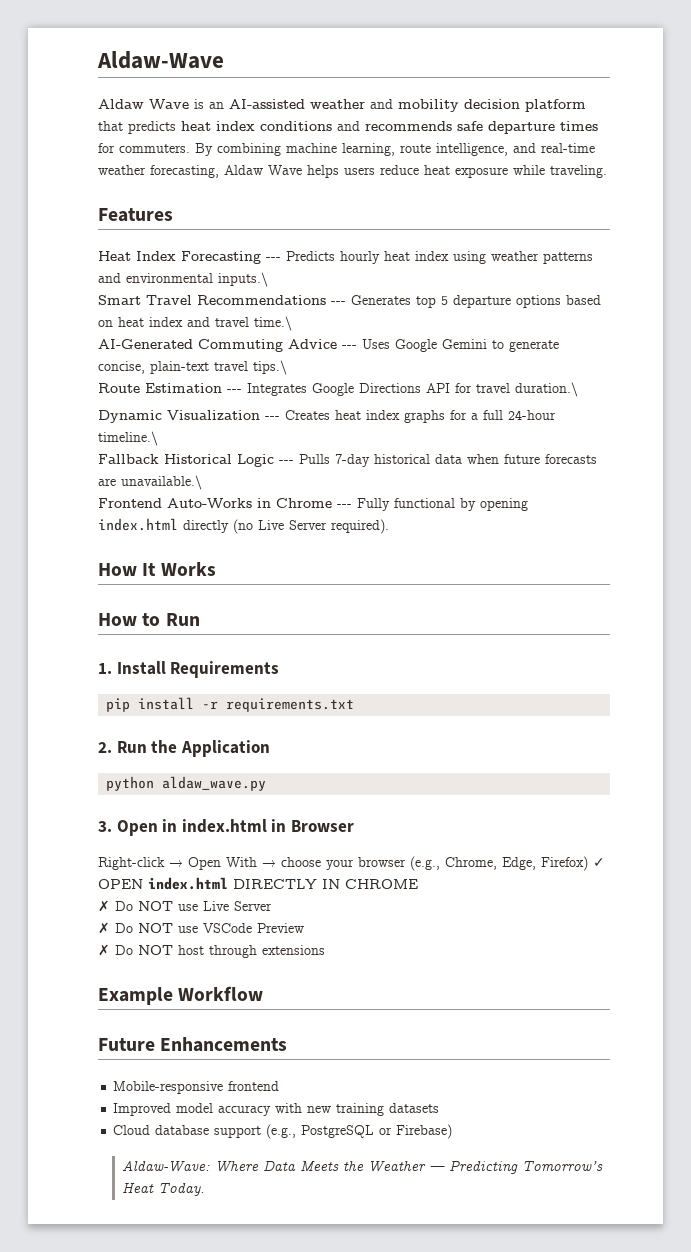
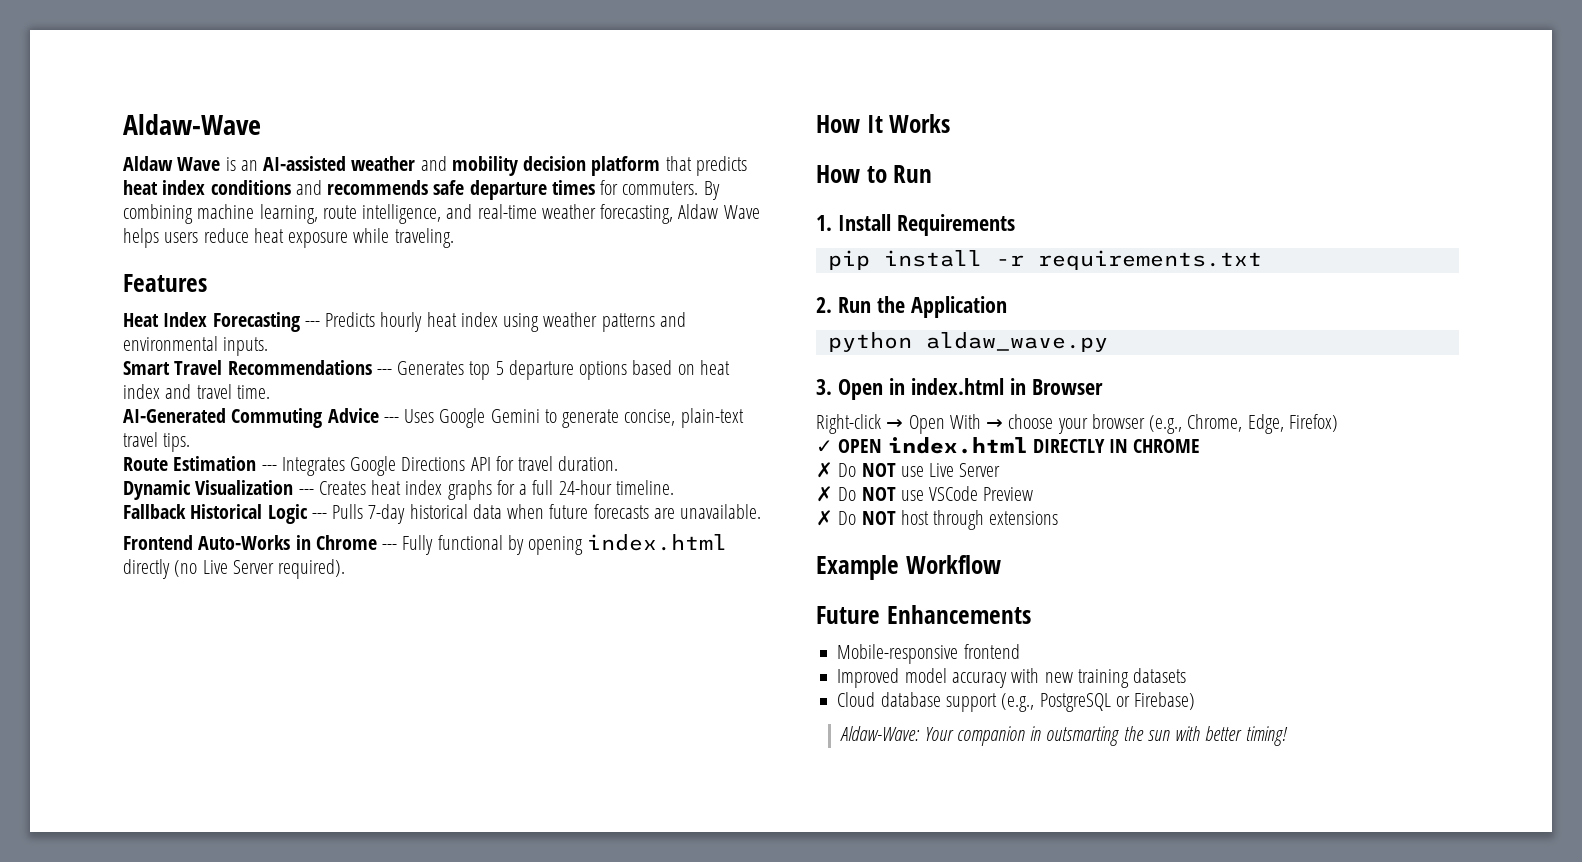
- Heat Index Forecasting --- Predicts hourly heat index using weather patterns and environmental inputs.\
+ Heat Index Forecasting --- Predicts hourly heat index using weather patterns and environmental inputs.
- Smart Travel Recommendations --- Generates top 5 departure options based on heat index and travel time.\
+ Smart Travel Recommendations --- Generates top 5 departure options based on heat index and travel time.
- AI-Generated Commuting Advice --- Uses Google Gemini to generate concise, plain-text travel tips.\
+ AI-Generated Commuting Advice --- Uses Google Gemini to generate concise, plain-text travel tips.
- Route Estimation --- Integrates Google Directions API for travel duration.\
+ Route Estimation --- Integrates Google Directions API for travel duration.
- Dynamic Visualization --- Creates heat index graphs for a full 24-hour timeline.\
+ Dynamic Visualization --- Creates heat index graphs for a full 24-hour timeline.
- Fallback Historical Logic --- Pulls 7-day historical data when future forecasts are unavailable.\
+ Fallback Historical Logic --- Pulls 7-day historical data when future forecasts are unavailable.
- Right-click → Open With → choose your browser (e.g., Chrome, Edge, Firefox) ✓ OPEN index.html DIRECTLY IN CHROME
+ Right-click → Open With → choose your browser (e.g., Chrome, Edge, Firefox)
+ ✓ OPEN index.html DIRECTLY IN CHROME
- Aldaw-Wave: Where Data Meets the Weather — Predicting Tomorrow’s Heat Today.
+ Aldaw-Wave: Your companion in outsmarting the sun with better timing!

